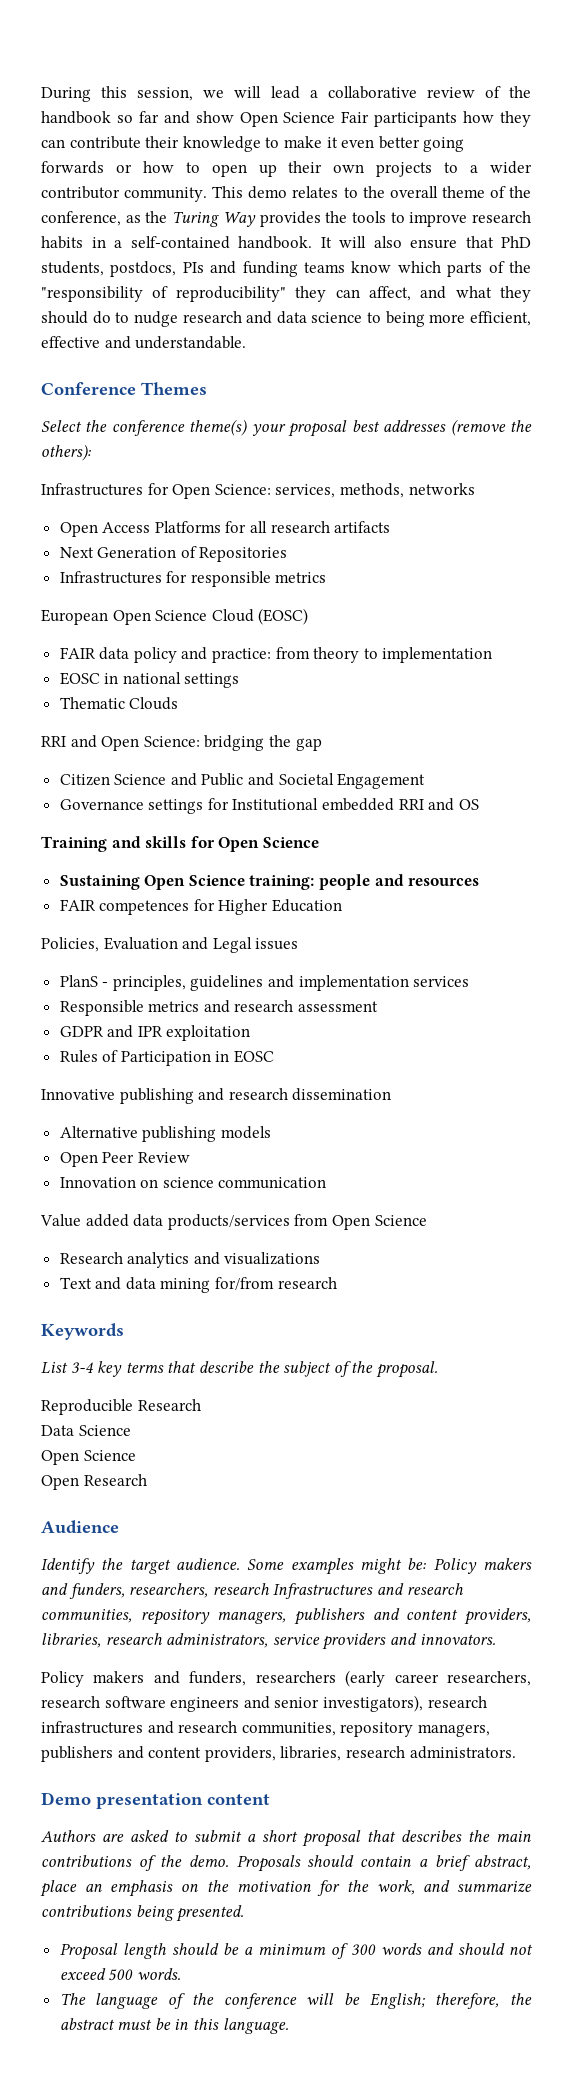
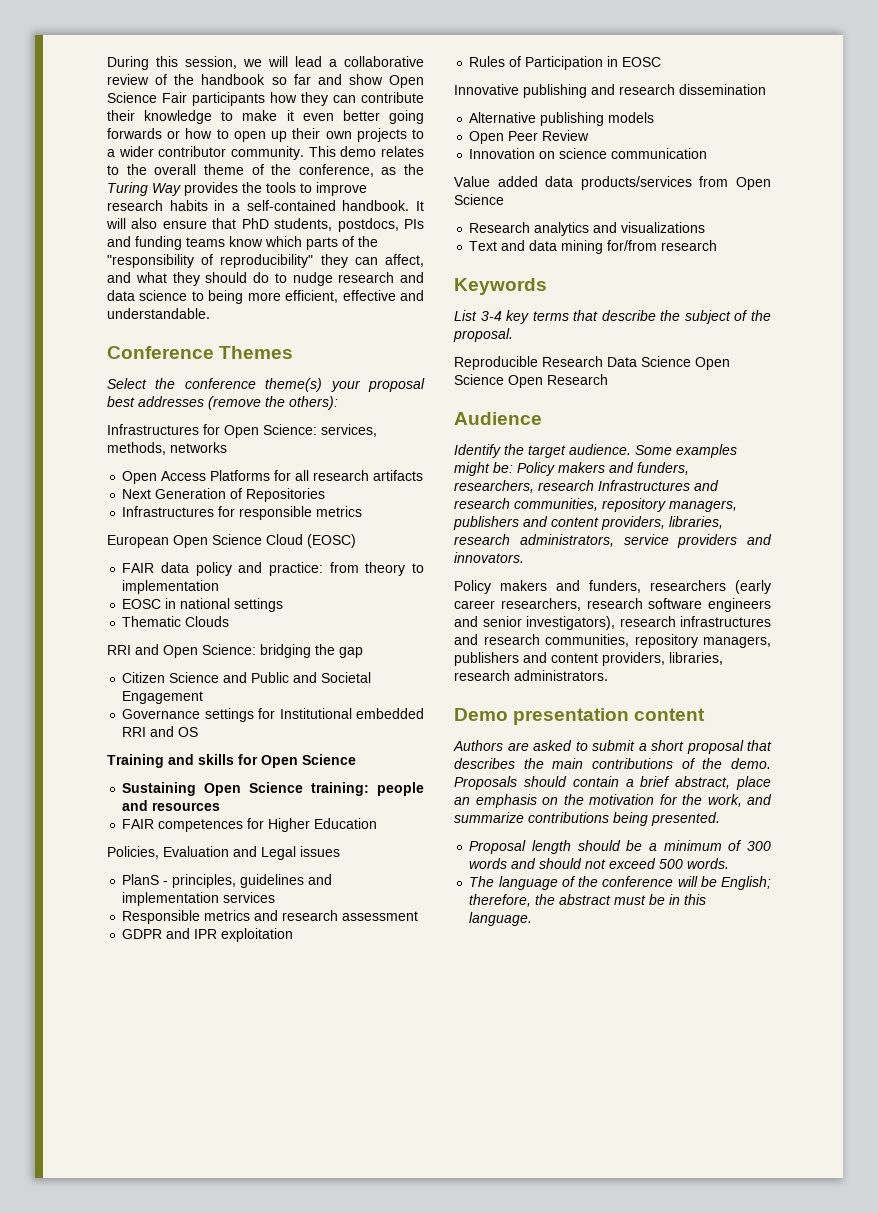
- Reproducible Research
- Data Science
- Open Science
- Open Research
+ Reproducible Research Data Science Open Science Open Research

